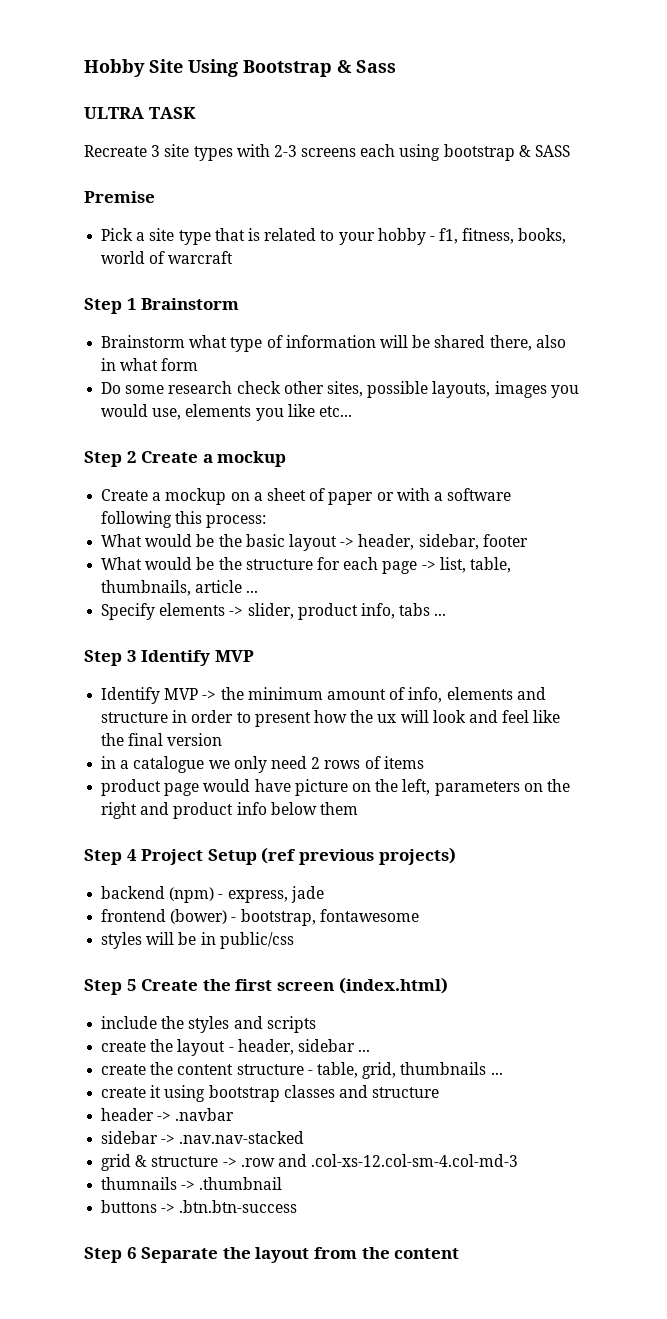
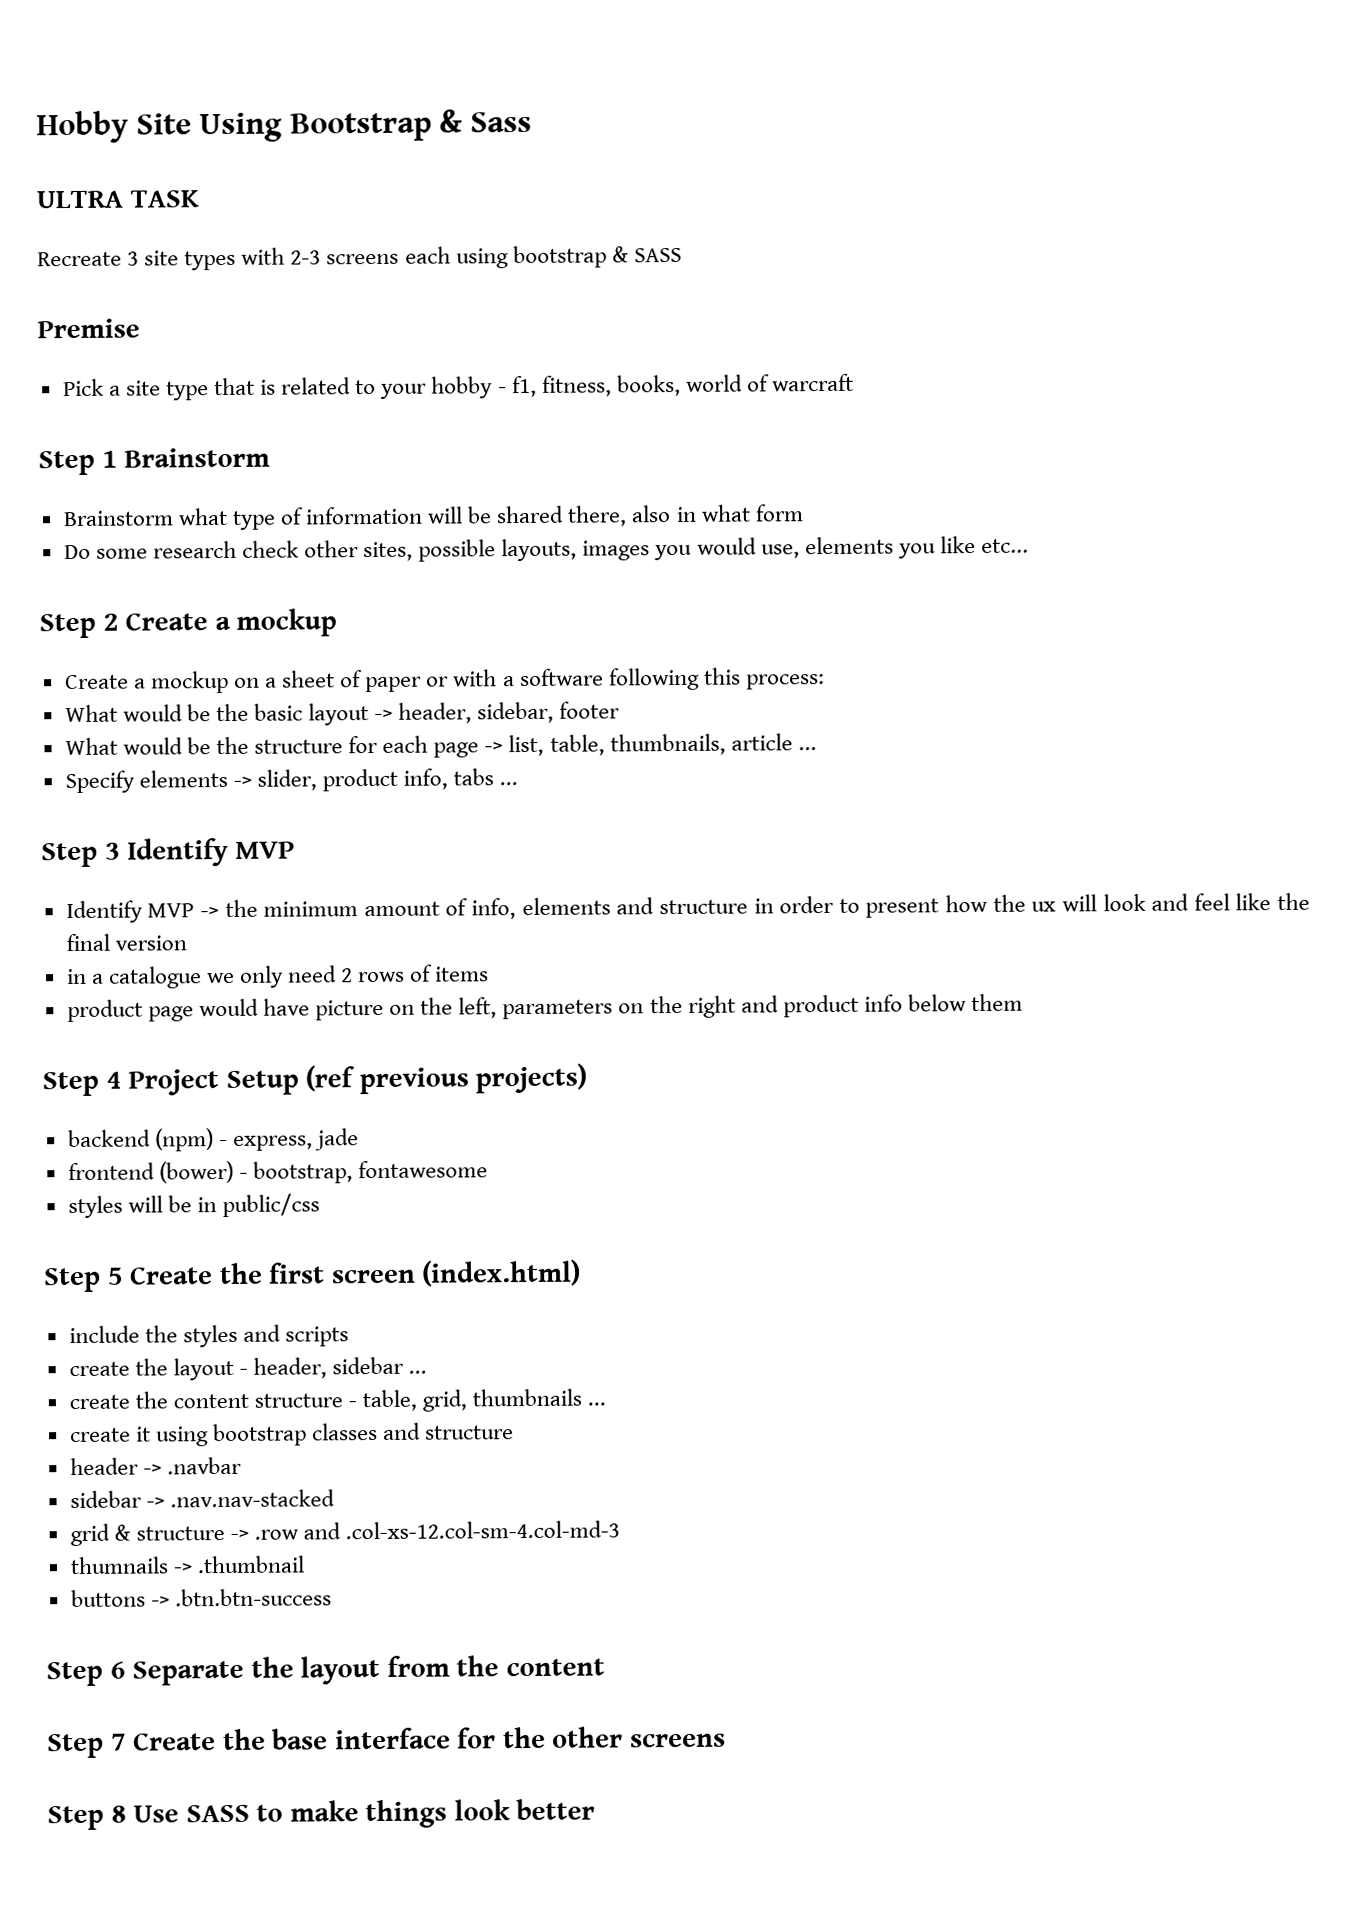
+ Step 7 Create the base interface for the other screens
+ Step 8 Use SASS to make things look better

